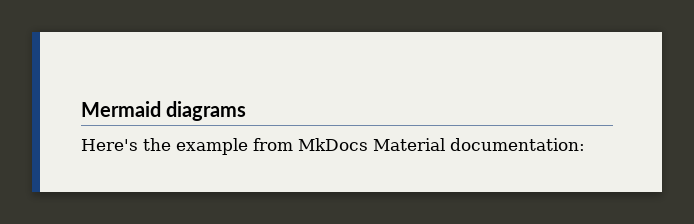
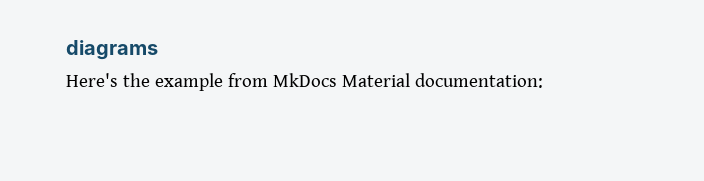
- Mermaid diagrams
+ diagrams

